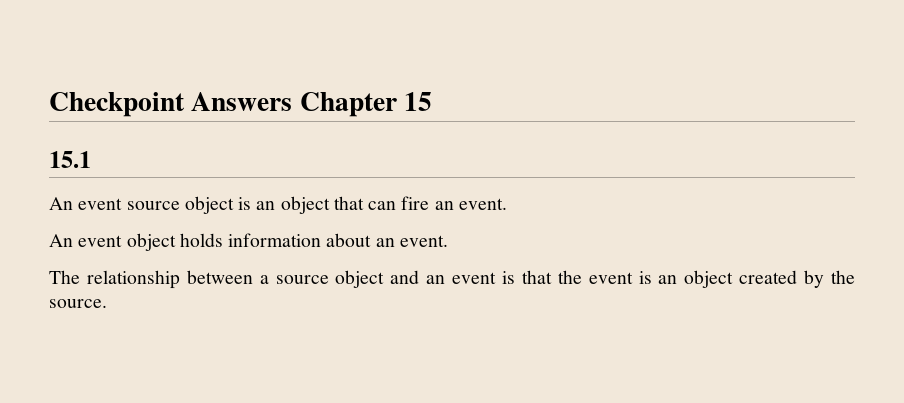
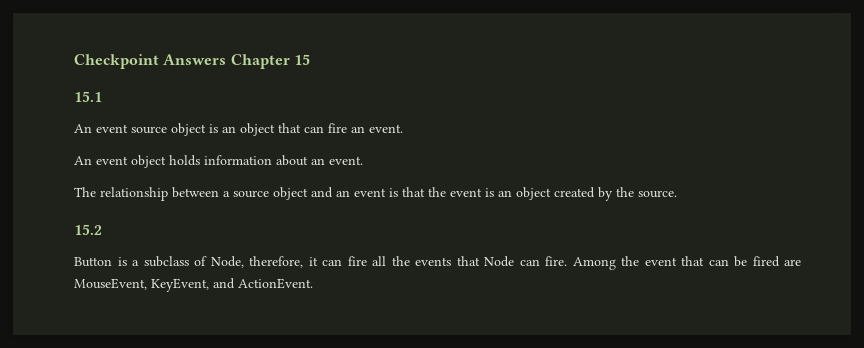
+ 15.2
+ Button is a subclass of Node, therefore, it can fire all the events that Node can fire. Among the event that can be fired are MouseEvent, KeyEvent, and ActionEvent.

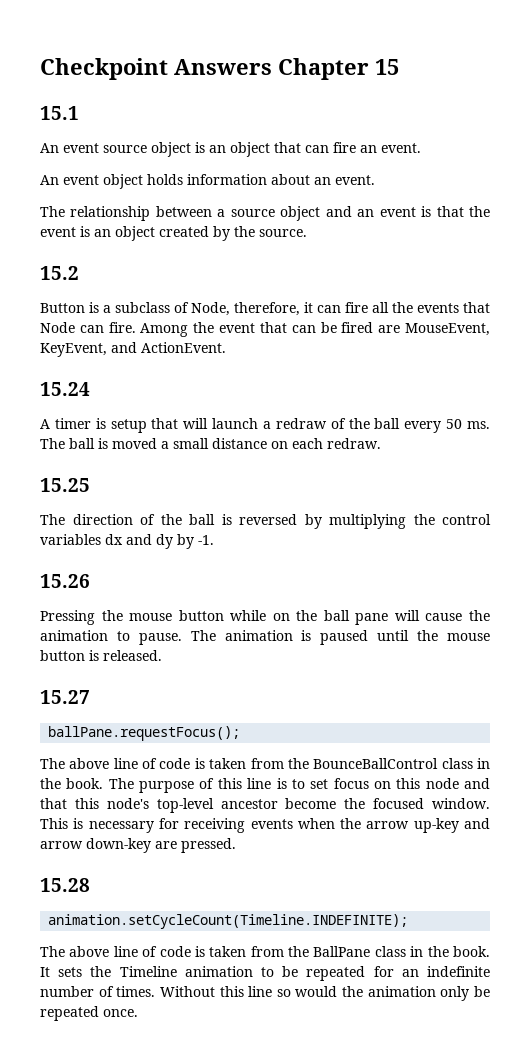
+ 15.24
+ A timer is setup that will launch a redraw of the ball every 50 ms. The ball is moved a small distance on each redraw.
+ 15.25
+ The direction of the ball is reversed by multiplying the control variables dx and dy by -1.
+ 15.26
+ Pressing the mouse button while on the ball pane will cause the animation to pause. The animation is paused until the mouse button is released.
+ 15.27
+ ballPane.requestFocus();
+ The above line of code is taken from the BounceBallControl class in the book. The purpose of this line is to set focus on this node and that this node's top-level ancestor become the focused window. This is necessary for receiving events when the arrow up-key and arrow down-key are pressed.
+ 15.28
+ animation.setCycleCount(Timeline.INDEFINITE);
+ The above line of code is taken from the BallPane class in the book. It sets the Timeline animation to be repeated for an indefinite number of times. Without this line so would the animation only be repeated once.

